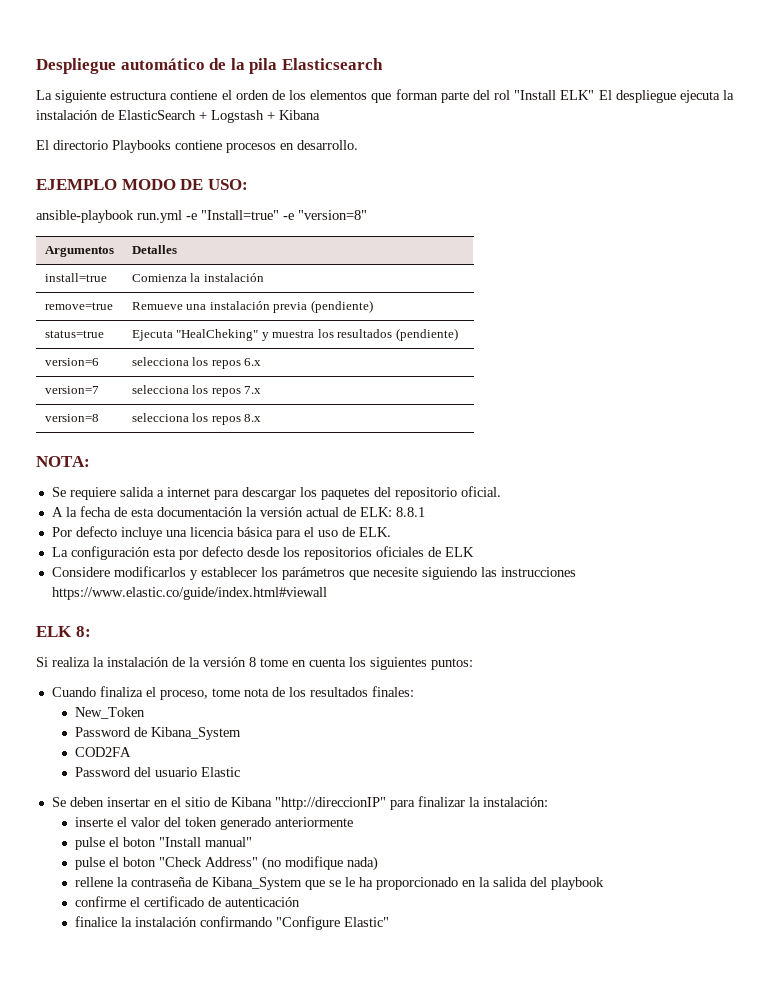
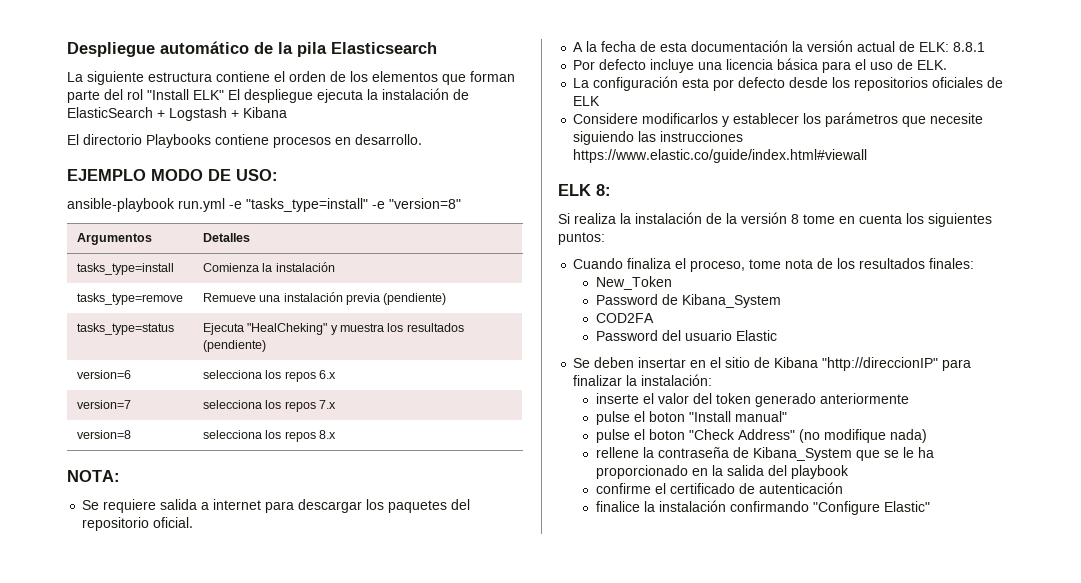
- ansible-playbook run.yml -e "Install=true" -e "version=8"
+ ansible-playbook run.yml -e "tasks_type=install" -e "version=8"
- install=true | Comienza la instalación
+ tasks_type=install | Comienza la instalación
- remove=true | Remueve una instalación previa (pendiente)
+ tasks_type=remove | Remueve una instalación previa (pendiente)
- status=true | Ejecuta "HealCheking" y muestra los resultados (pendiente)
+ tasks_type=status | Ejecuta "HealCheking" y muestra los resultados (pendiente)

